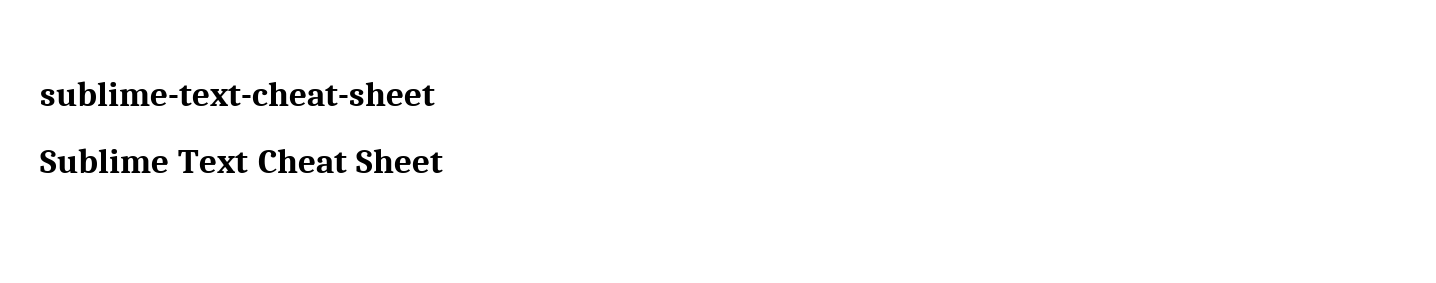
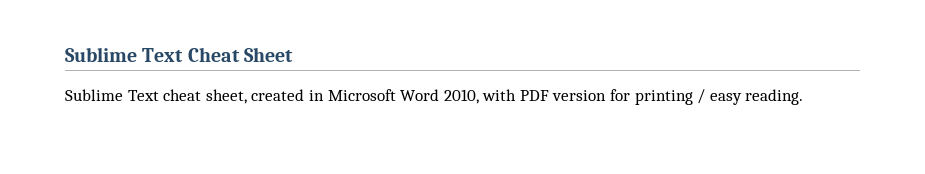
- sublime-text-cheat-sheet
+ Sublime Text cheat sheet, created in Microsoft Word 2010, with PDF version for printing / easy reading.

